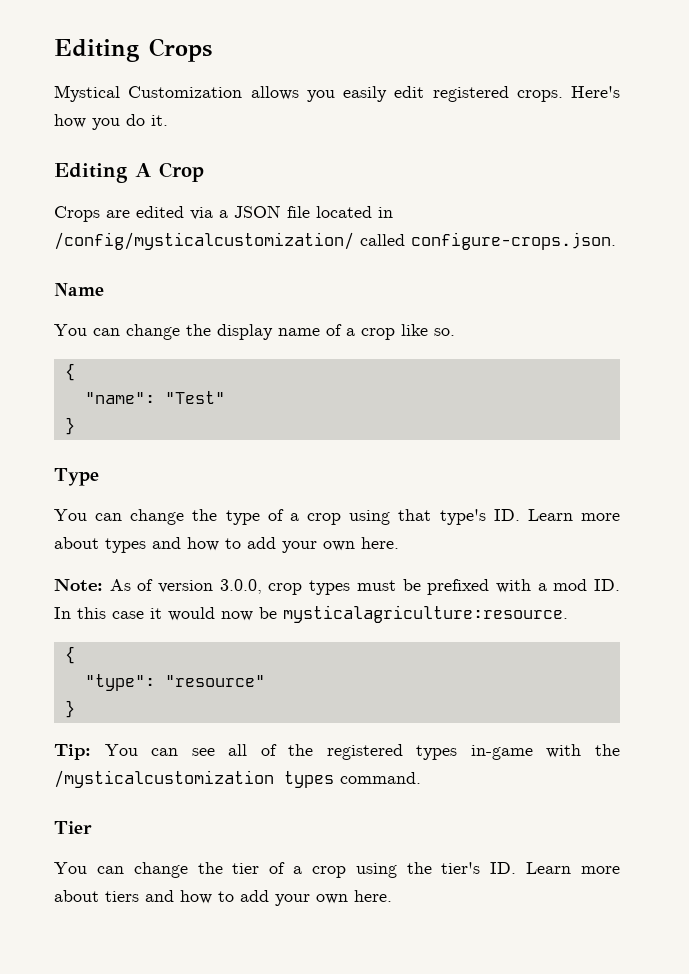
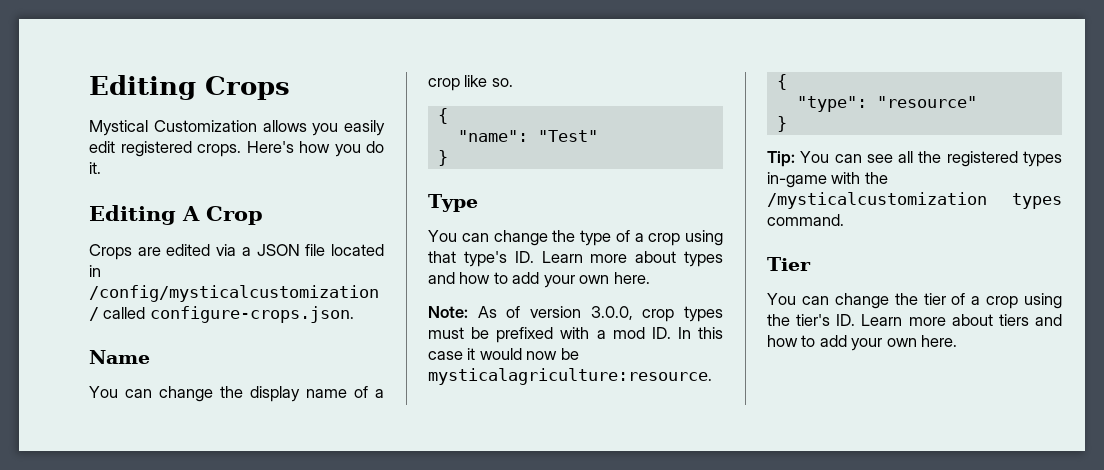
- Tip: You can see all of the registered types in-game with the /mysticalcustomization types command.
+ Tip: You can see all the registered types in-game with the /mysticalcustomization types command.

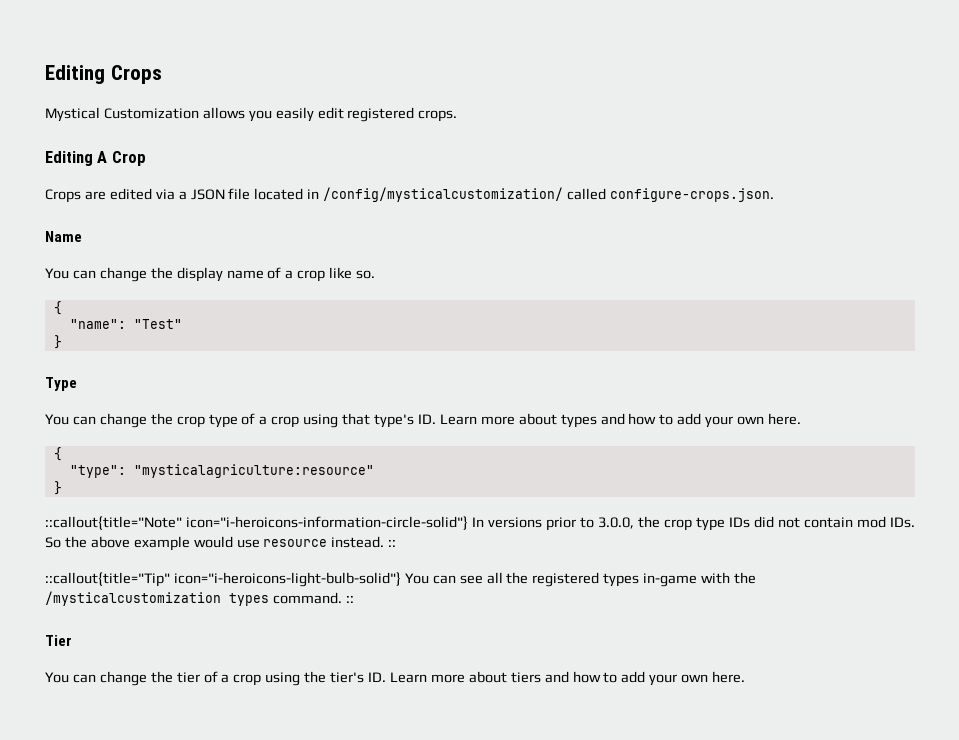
- Here's how you do it.
- You can change the type of a crop using that type's ID. Learn more about types and how to add your own here.
+ You can change the crop type of a crop using that type's ID. Learn more about types and how to add your own here.
- Note: As of version 3.0.0, crop types must be prefixed with a mod ID. In this case it would now be mysticalagriculture:resource.
- "type": "resource"
+ "type": "mysticalagriculture:resource"
  }
- Tip: You can see all the registered types in-game with the /mysticalcustomization types command.
+ ::callout{title="Note" icon="i-heroicons-information-circle-solid"} In versions prior to 3.0.0, the crop type IDs did not contain mod IDs. So the above example would use resource instead. ::
+ ::callout{title="Tip" icon="i-heroicons-light-bulb-solid"} You can see all the registered types in-game with the /mysticalcustomization types command. ::

